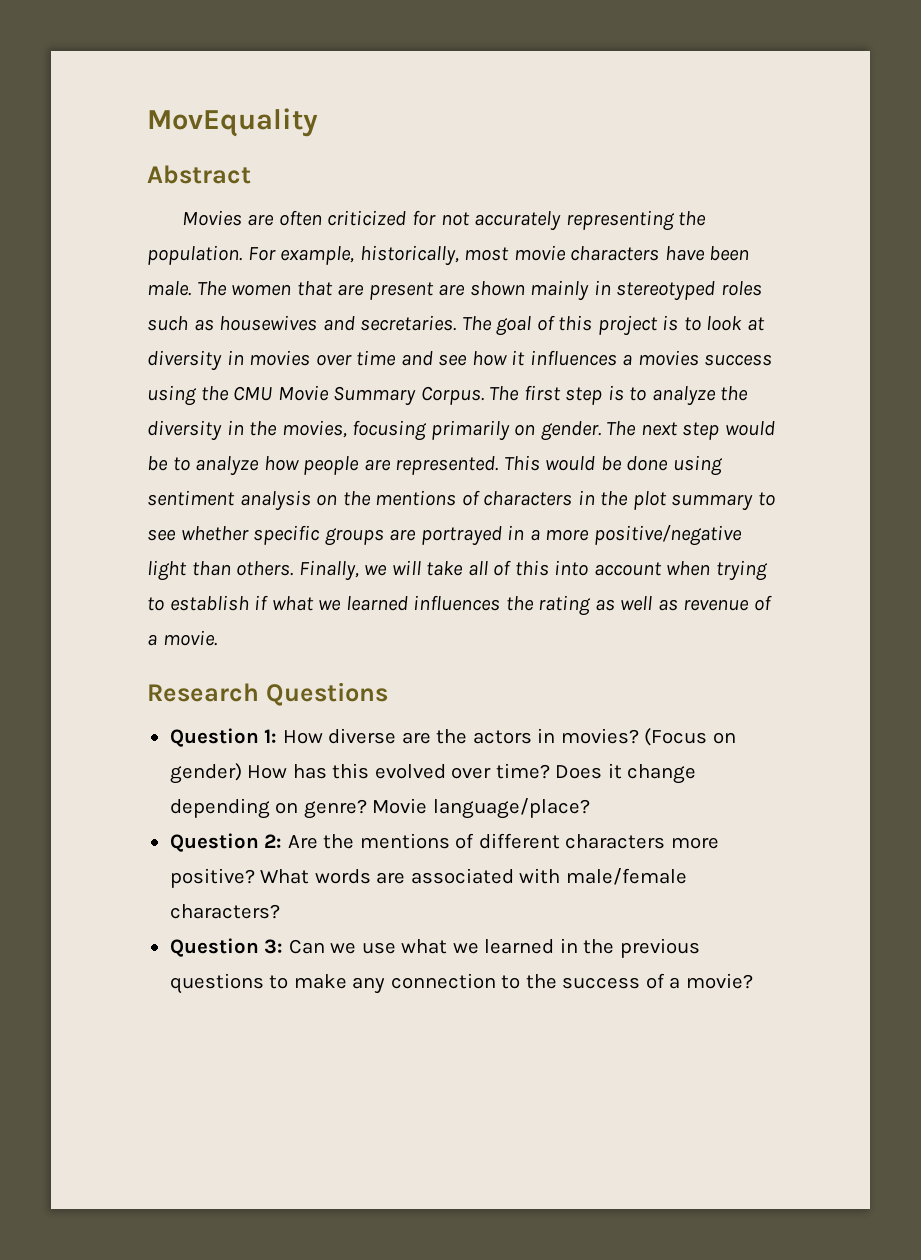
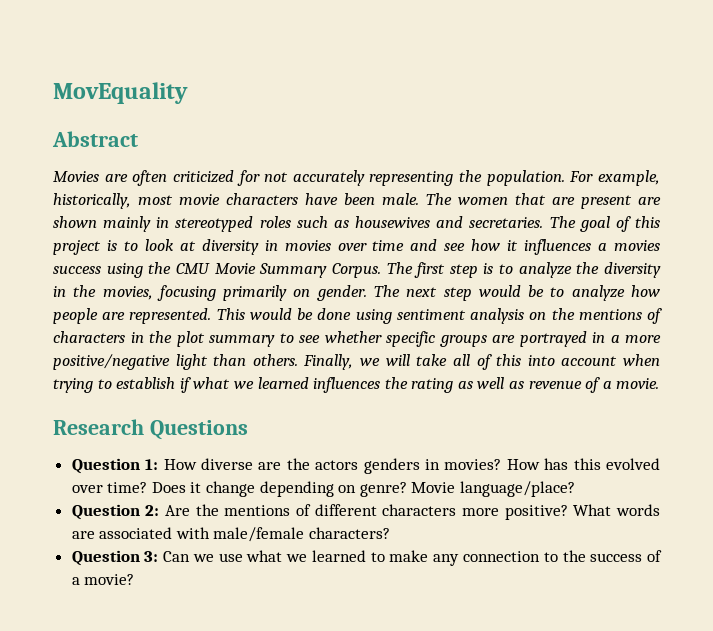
- Question 1: How diverse are the actors in movies?
+ Question 1: How diverse are the actors genders in movies?
- (Focus on gender) How has this evolved over time?
+ How has this evolved over time?
- Question 3: Can we use what we learned in the previous questions to make any connection to the success of a movie?
+ Question 3: Can we use what we learned to make any connection to the success of a movie?

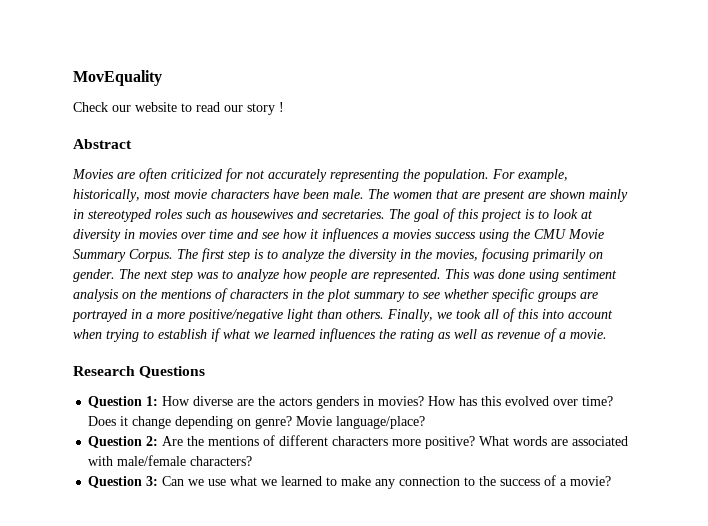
+ Check our website to read our story !
- The next step would be to analyze how people are represented.
+ The next step was to analyze how people are represented.
- This would be done using sentiment analysis on the mentions of characters in the plot summary to see whether specific groups are portrayed in a more positive/negative light than others.
+ This was done using sentiment analysis on the mentions of characters in the plot summary to see whether specific groups are portrayed in a more positive/negative light than others.
- Finally, we will take all of this into account when trying to establish if what we learned influences the rating as well as revenue of a movie.
+ Finally, we took all of this into account when trying to establish if what we learned influences the rating as well as revenue of a movie.

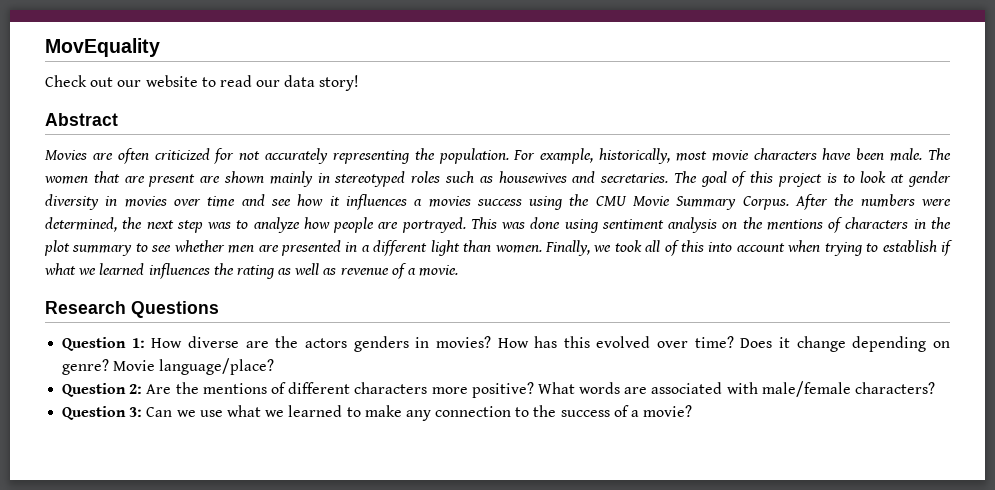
- Check our website to read our story !
+ Check out our website to read our data story!
- The goal of this project is to look at diversity in movies over time and see how it influences a movies success using the CMU Movie Summary Corpus.
+ The goal of this project is to look at gender diversity in movies over time and see how it influences a movies success using the CMU Movie Summary Corpus.
- The first step is to analyze the diversity in the movies, focusing primarily on gender. The next step was to analyze how people are represented.
+ After the numbers were determined, the next step was to analyze how people are portrayed.
- This was done using sentiment analysis on the mentions of characters in the plot summary to see whether specific groups are portrayed in a more positive/negative light than others.
+ This was done using sentiment analysis on the mentions of characters in the plot summary to see whether men are presented in a different light than women.

